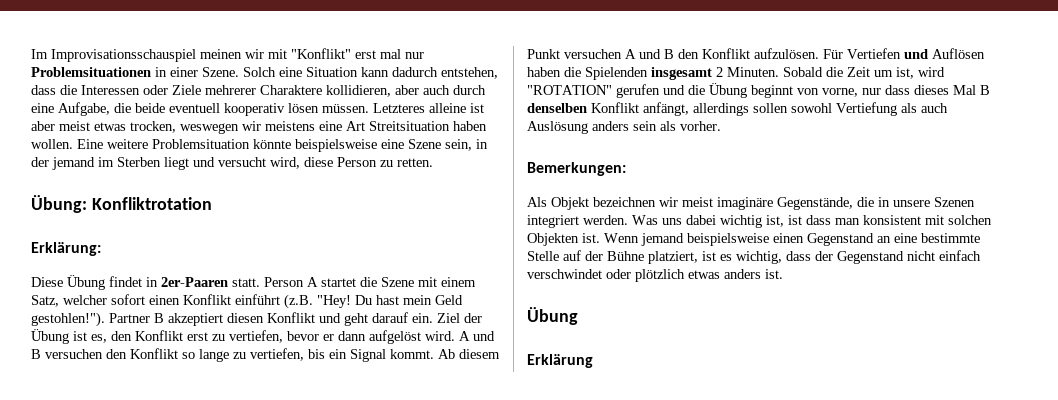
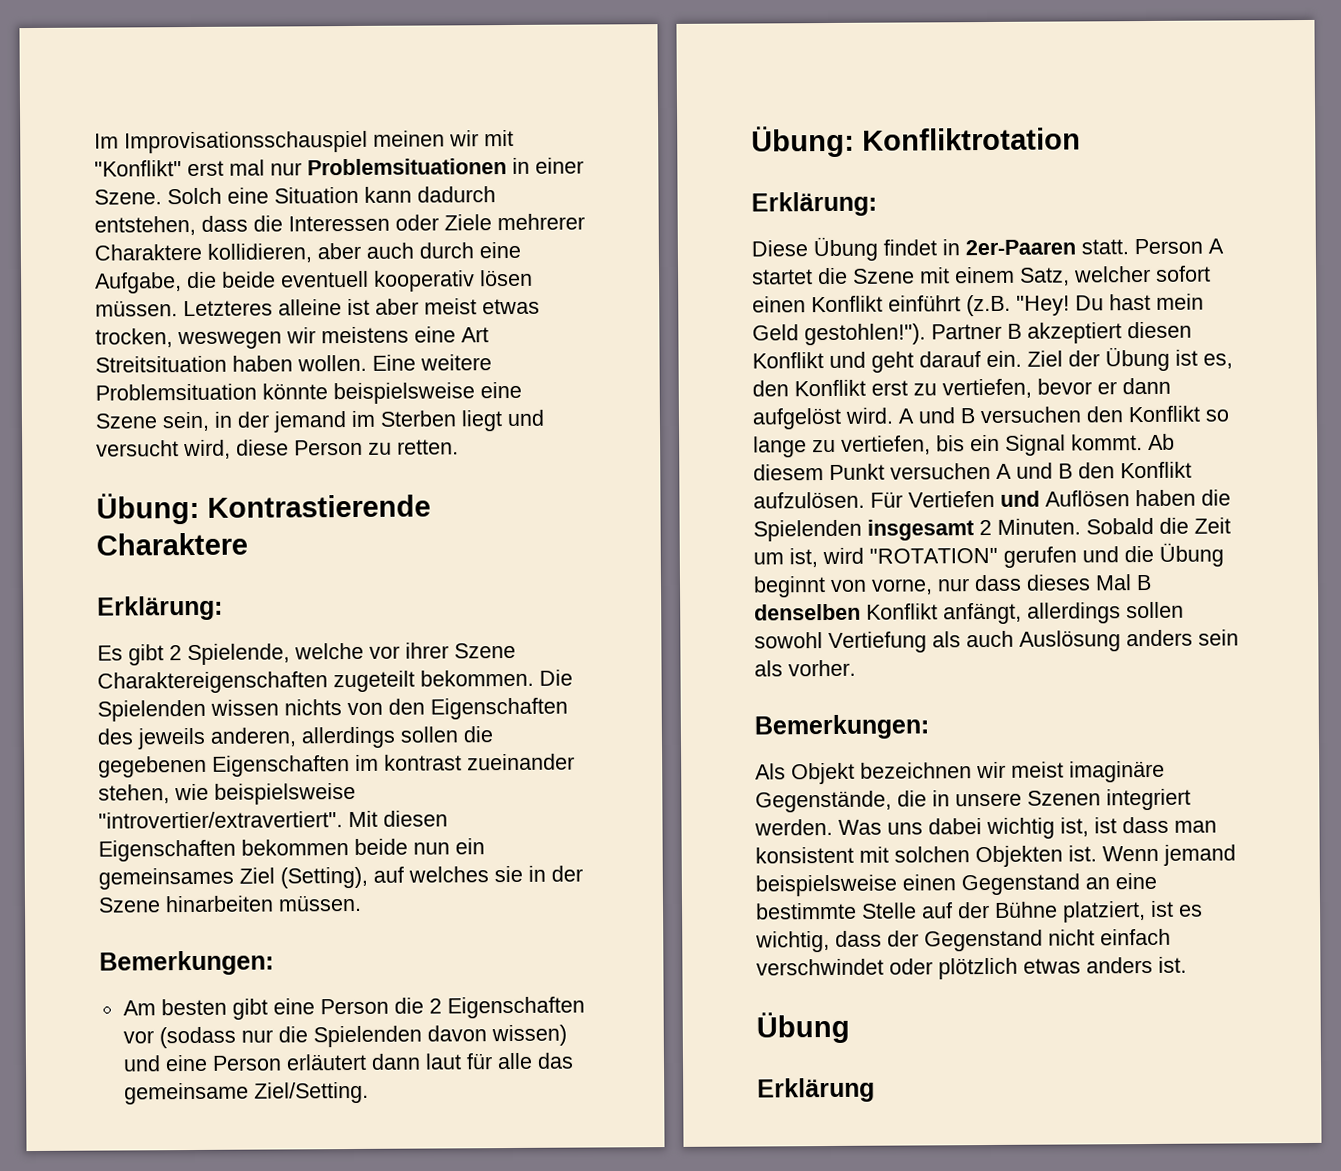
+ Übung: Kontrastierende Charaktere
+ Erklärung:
+ Es gibt 2 Spielende, welche vor ihrer Szene Charaktereigenschaften zugeteilt bekommen. Die Spielenden wissen nichts von den Eigenschaften des jeweils anderen, allerdings sollen die gegebenen Eigenschaften im kontrast zueinander stehen, wie beispielsweise "introvertier/extravertiert". Mit diesen Eigenschaften bekommen beide nun ein gemeinsames Ziel (Setting), auf welches sie in der Szene hinarbeiten müssen.
+ Bemerkungen:
+ Am besten gibt eine Person die 2 Eigenschaften vor (sodass nur die Spielenden davon wissen) und eine Person erläutert dann laut für alle das gemeinsame Ziel/Setting.

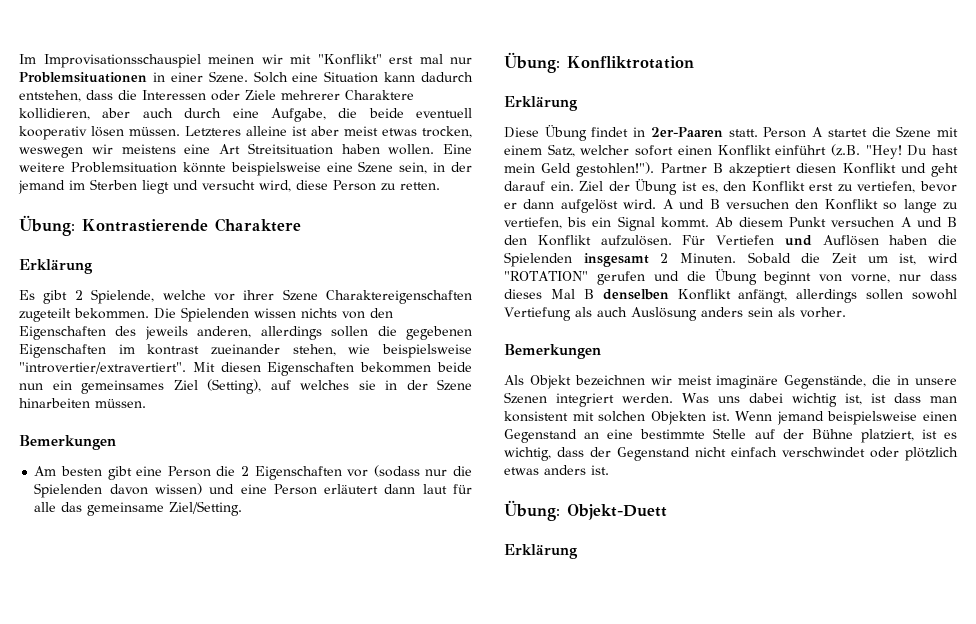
  Übung: Kontrastierende Charaktere
- Erklärung:
+ Erklärung
  Mit diesen Eigenschaften bekommen beide nun ein gemeinsames Ziel (Setting), auf welches sie in der Szene hinarbeiten müssen.
- Bemerkungen:
+ Bemerkungen
  Übung: Konfliktrotation
- Erklärung:
+ Erklärung
  Sobald die Zeit um ist, wird "ROTATION" gerufen und die Übung beginnt von vorne, nur dass dieses Mal B denselben Konflikt anfängt, allerdings sollen sowohl Vertiefung als auch Auslösung anders sein als vorher.
- Bemerkungen:
+ Bemerkungen
  Wenn jemand beispielsweise einen Gegenstand an eine bestimmte Stelle auf der Bühne platziert, ist es wichtig, dass der Gegenstand nicht einfach verschwindet oder plötzlich etwas anders ist.
- Übung
+ Übung: Objekt-Duett

